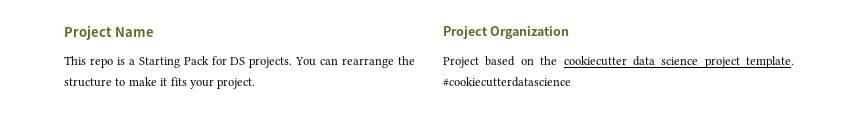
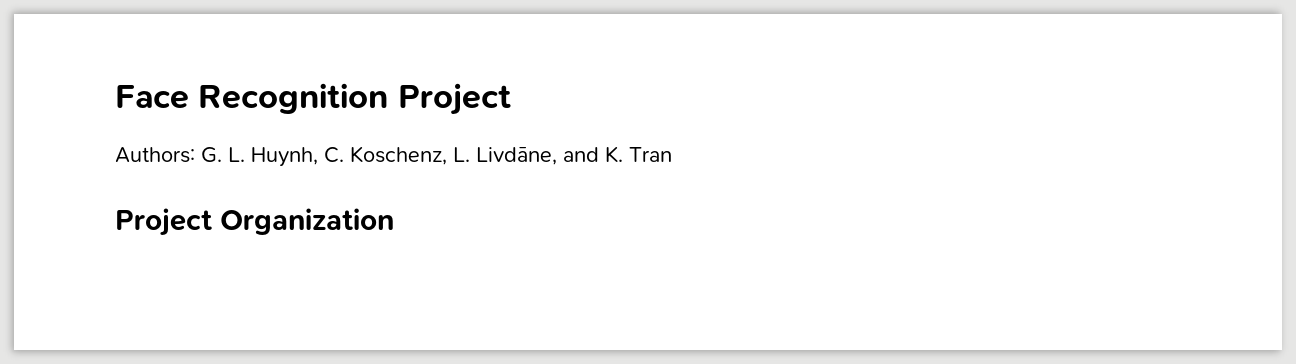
- Project Name
- This repo is a Starting Pack for DS projects. You can rearrange the structure to make it fits your project.
+ Face Recognition Project
+ Authors: G. L. Huynh, C. Koschenz, L. Livdāne, and K. Tran
  Project Organization
- Project based on the cookiecutter data science project template. #cookiecutterdatascience

